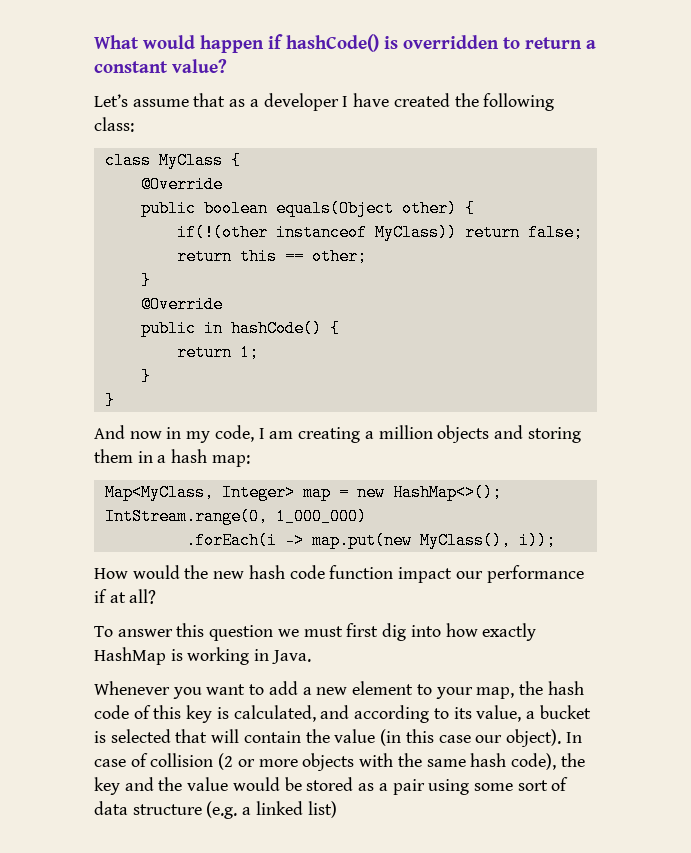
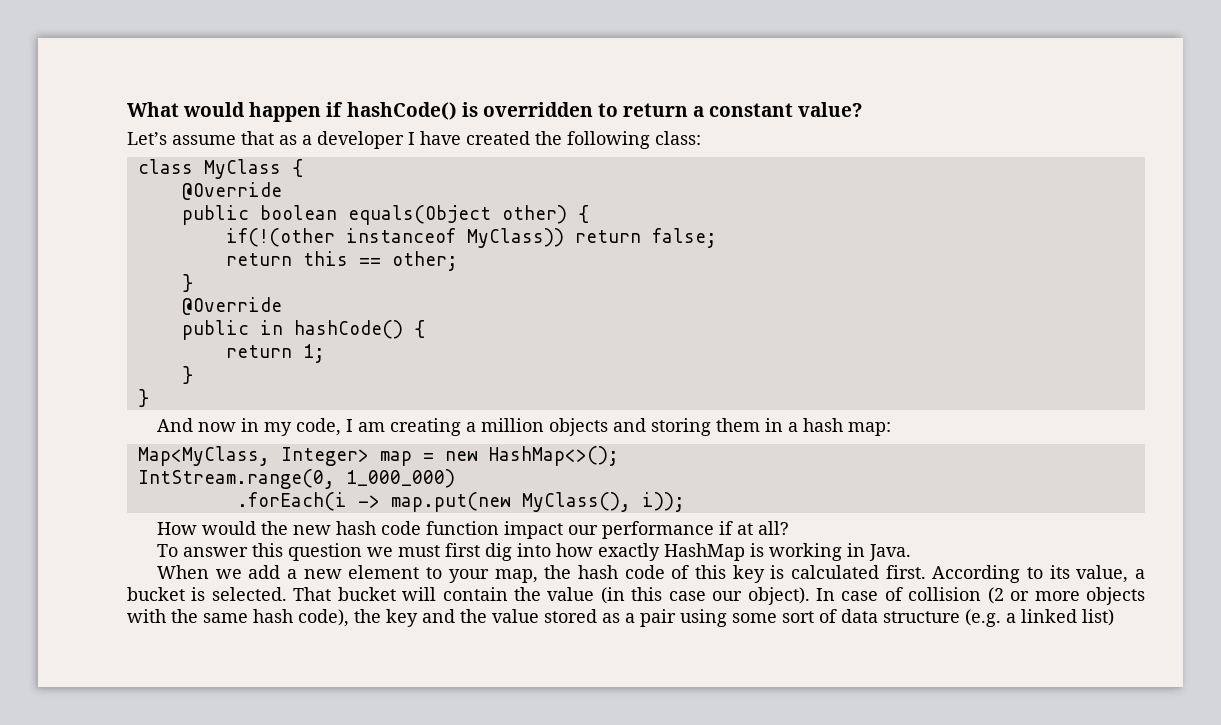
- Whenever you want to add a new element to your map, the hash code of this key is calculated, and according to its value, a bucket is selected that will contain the value (in this case our object).
+ When we add a new element to your map, the hash code of this key is calculated first. According to its value, a bucket is selected. That bucket will contain the value (in this case our object).
- In case of collision (2 or more objects with the same hash code), the key and the value would be stored as a pair using some sort of data structure (e.g. a linked list)
+ In case of collision (2 or more objects with the same hash code), the key and the value stored as a pair using some sort of data structure (e.g. a linked list)

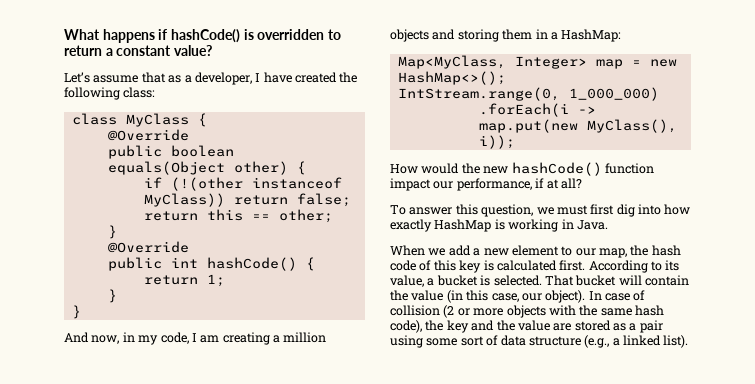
- What would happen if hashCode() is overridden to return a constant value?
+ What happens if hashCode() is overridden to return a constant value?
- Let’s assume that as a developer I have created the following class:
+ Let’s assume that as a developer, I have created the following class:
- if(!(other instanceof MyClass)) return false;
+ if (!(other instanceof MyClass)) return false;
- public in hashCode() {
+ public int hashCode() {
- And now in my code, I am creating a million objects and storing them in a hash map:
+ And now, in my code, I am creating a million objects and storing them in a HashMap:
- How would the new hash code function impact our performance if at all?
+ How would the new hashCode() function impact our performance, if at all?
- To answer this question we must first dig into how exactly HashMap is working in Java.
+ To answer this question, we must first dig into how exactly HashMap is working in Java.
- When we add a new element to your map, the hash code of this key is calculated first.
+ When we add a new element to our map, the hash code of this key is calculated first.
- That bucket will contain the value (in this case our object).
+ That bucket will contain the value (in this case, our object).
- In case of collision (2 or more objects with the same hash code), the key and the value stored as a pair using some sort of data structure (e.g. a linked list)
+ In case of collision (2 or more objects with the same hash code), the key and the value are stored as a pair using some sort of data structure (e.g., a linked list).

